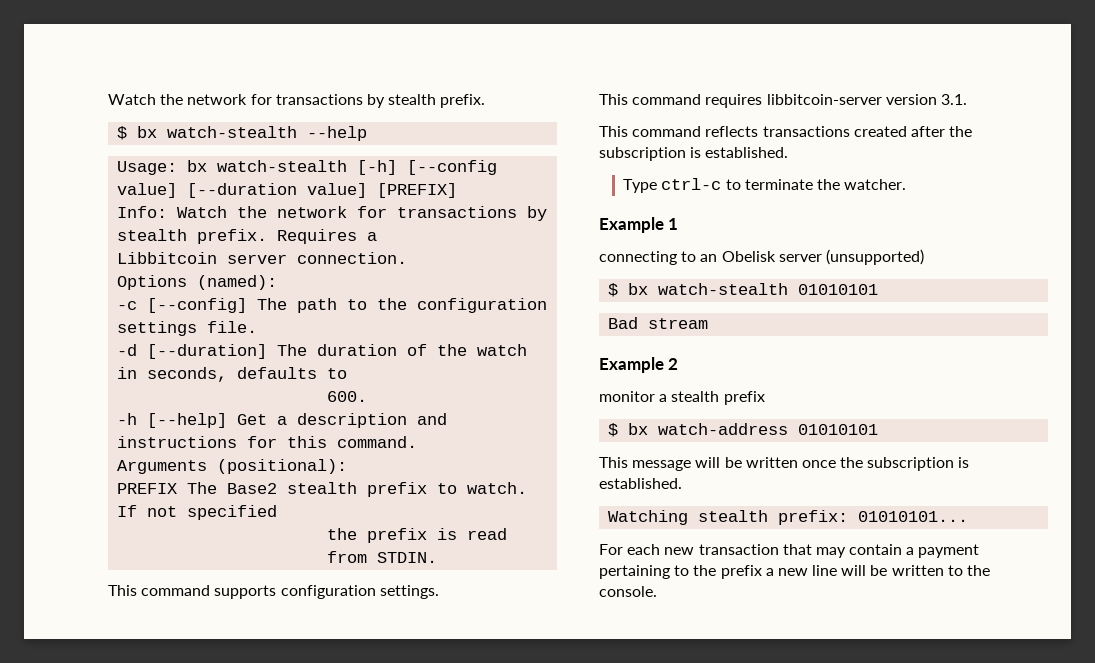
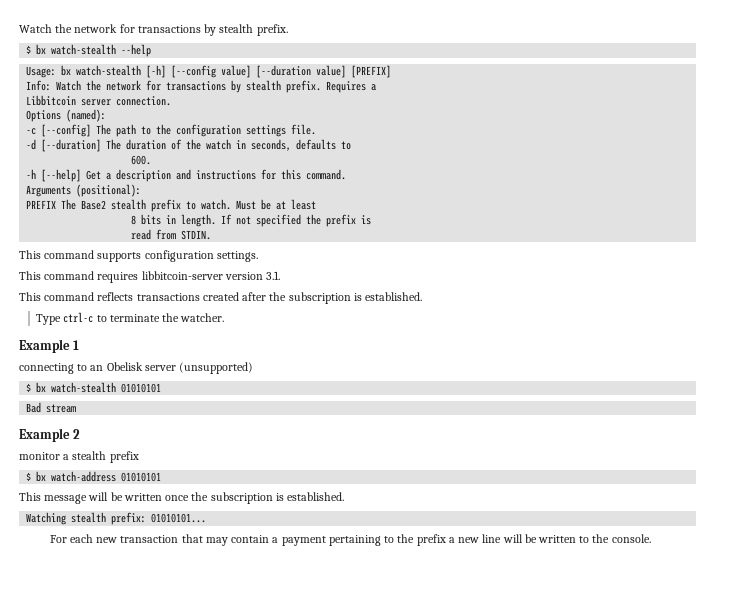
+ Must be at least
+ 8 bits in length.
- If not specified
- the prefix is read from STDIN.
+ If not specified the prefix is
+ read from STDIN.

